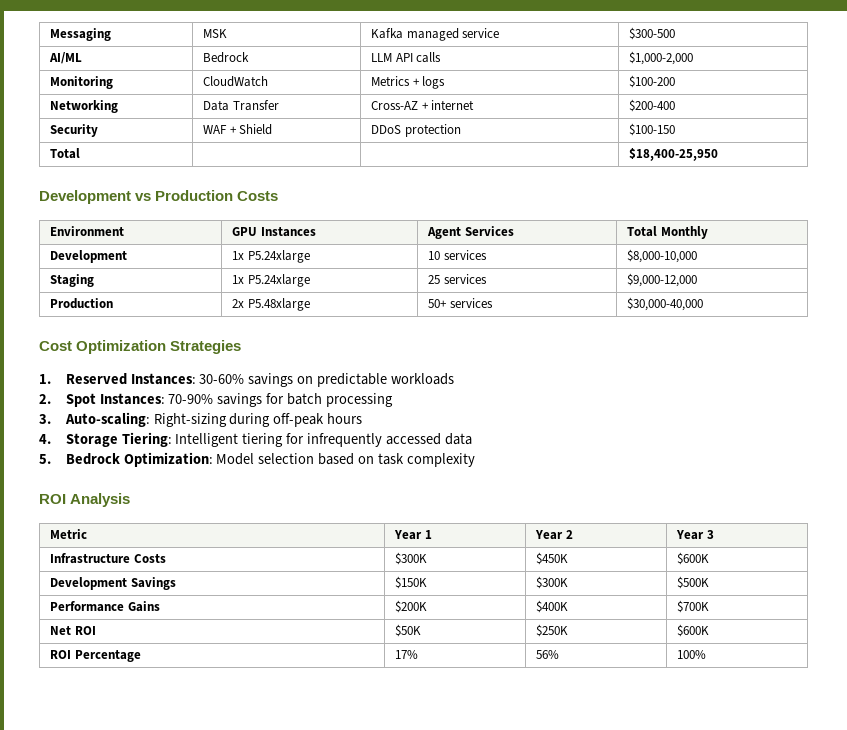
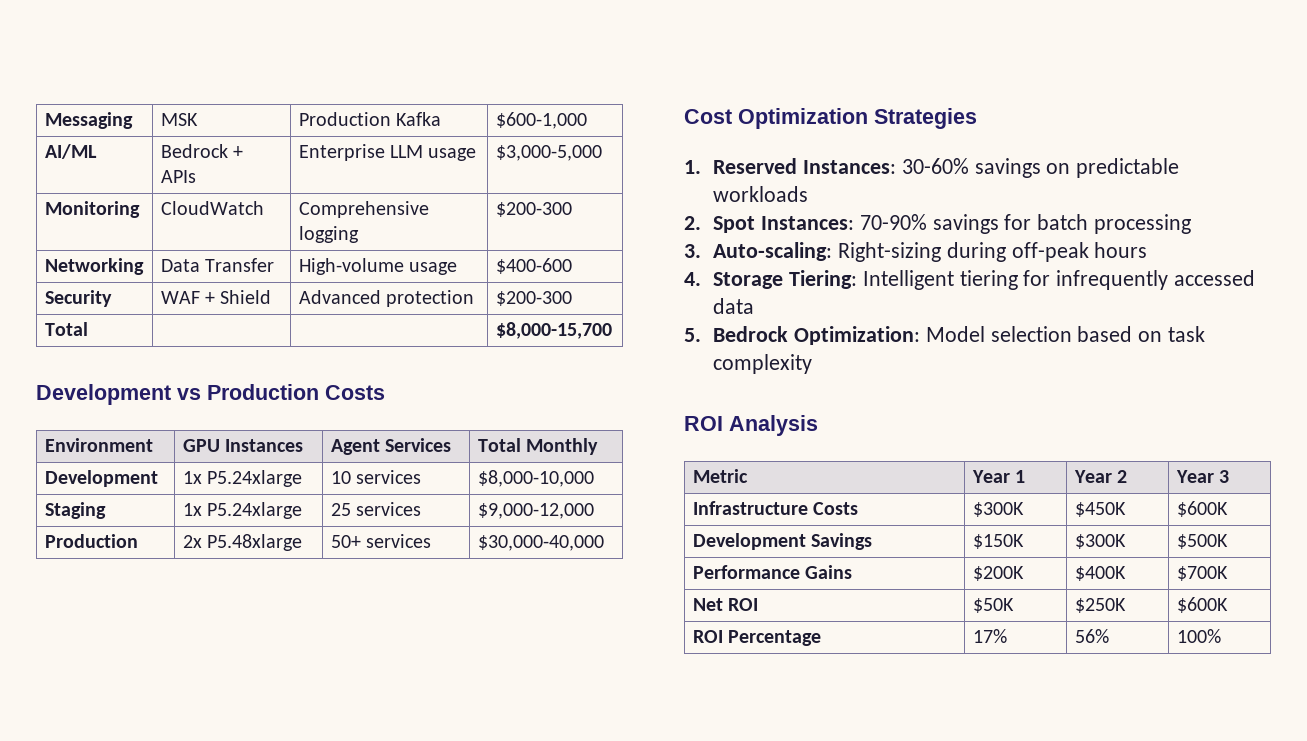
- Messaging | MSK | Kafka managed service | $300-500
+ Messaging | MSK | Production Kafka | $600-1,000
- AI/ML | Bedrock | LLM API calls | $1,000-2,000
- Monitoring | CloudWatch | Metrics + logs | $100-200
+ AI/ML | Bedrock + APIs | Enterprise LLM usage | $3,000-5,000
+ Monitoring | CloudWatch | Comprehensive logging | $200-300
- Networking | Data Transfer | Cross-AZ + internet | $200-400
+ Networking | Data Transfer | High-volume usage | $400-600
- Security | WAF + Shield | DDoS protection | $100-150
+ Security | WAF + Shield | Advanced protection | $200-300
- Total | | | $18,400-25,950
+ Total | | | $8,000-15,700

